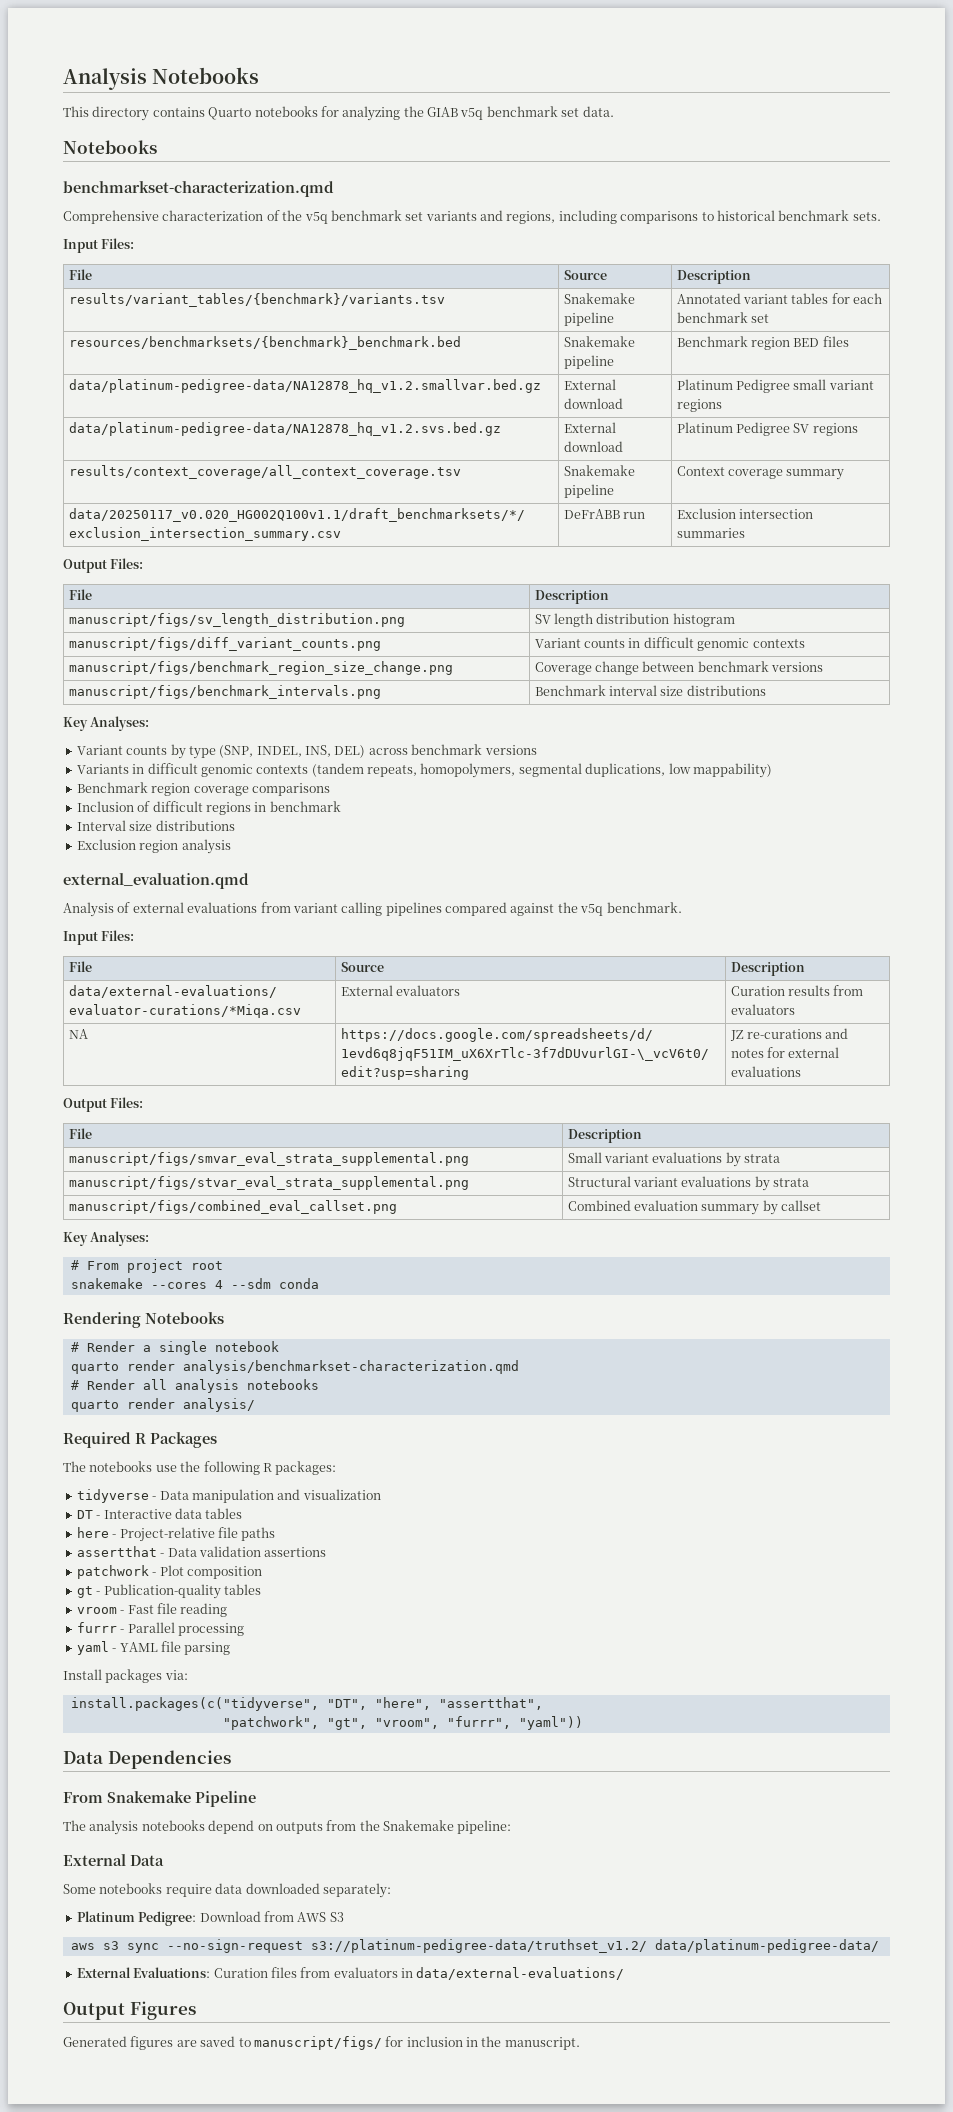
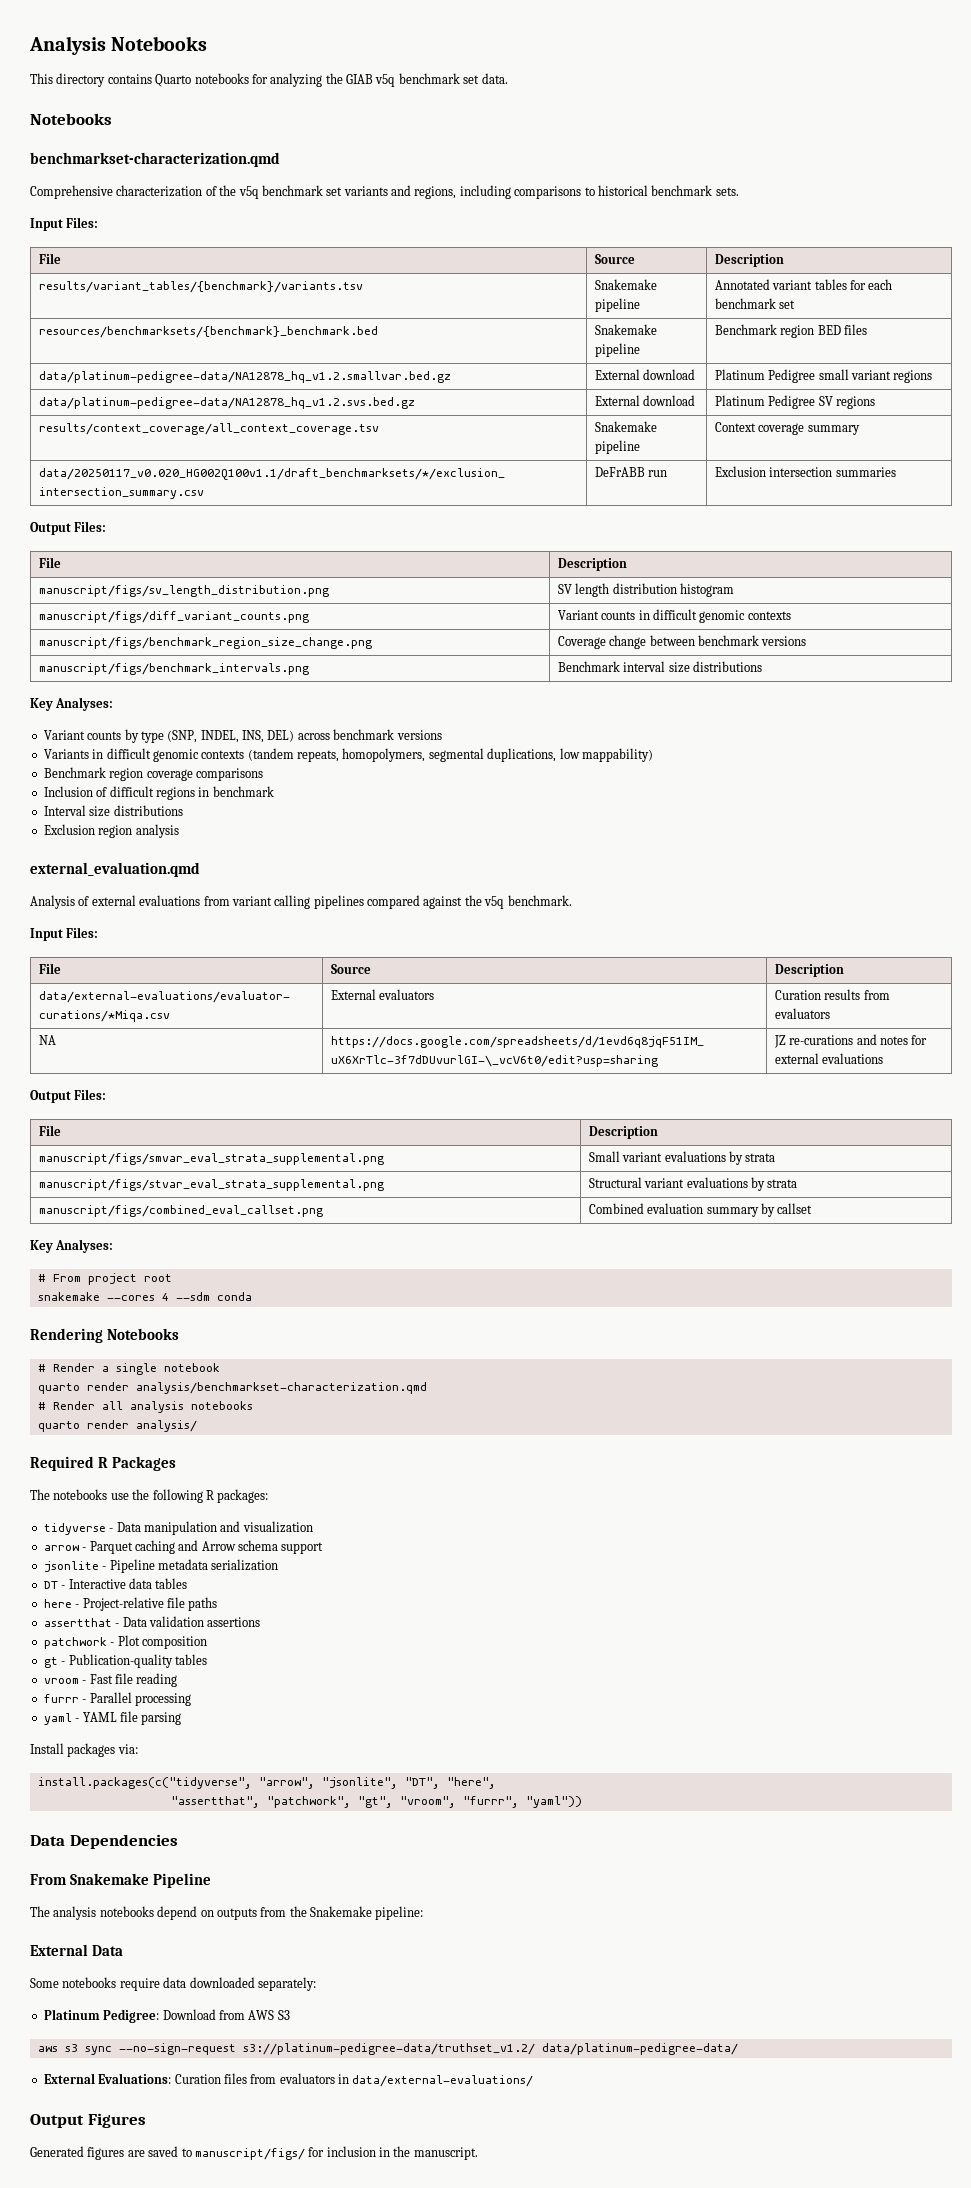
+ arrow - Parquet caching and Arrow schema support
+ jsonlite - Pipeline metadata serialization
- install.packages(c("tidyverse", "DT", "here", "assertthat",
- "patchwork", "gt", "vroom", "furrr", "yaml"))
+ install.packages(c("tidyverse", "arrow", "jsonlite", "DT", "here",
+ "assertthat", "patchwork", "gt", "vroom", "furrr", "yaml"))

